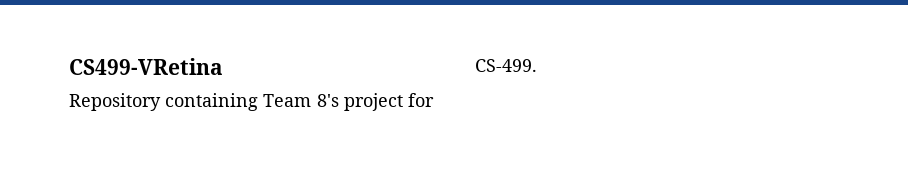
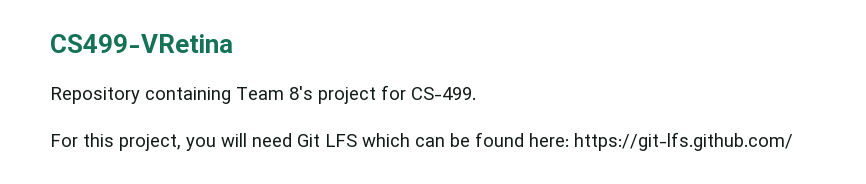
+ For this project, you will need Git LFS which can be found here: https://git-lfs.github.com/

